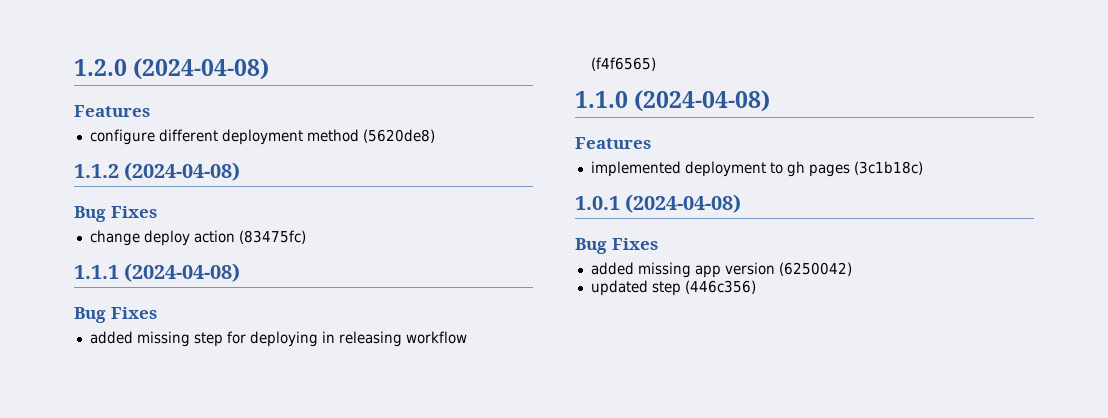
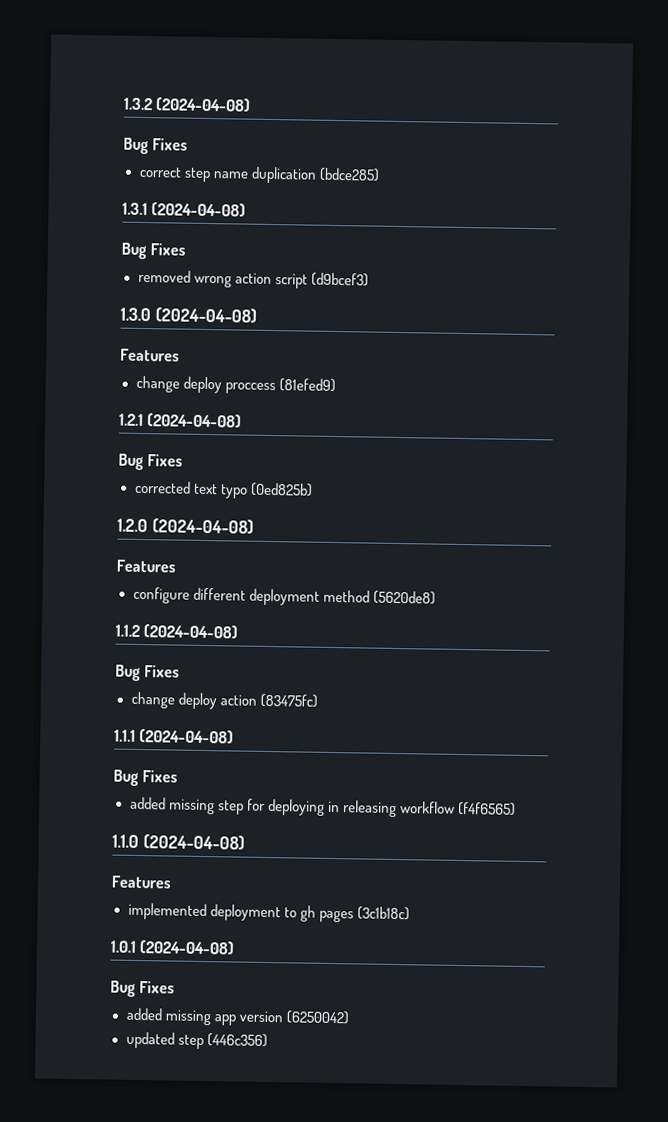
+ 1.3.2 (2024-04-08)
+ Bug Fixes
+ correct step name duplication (bdce285)
+ 1.3.1 (2024-04-08)
+ Bug Fixes
+ removed wrong action script (d9bcef3)
+ 1.3.0 (2024-04-08)
+ Features
+ change deploy proccess (81efed9)
+ 1.2.1 (2024-04-08)
+ Bug Fixes
+ corrected text typo (0ed825b)

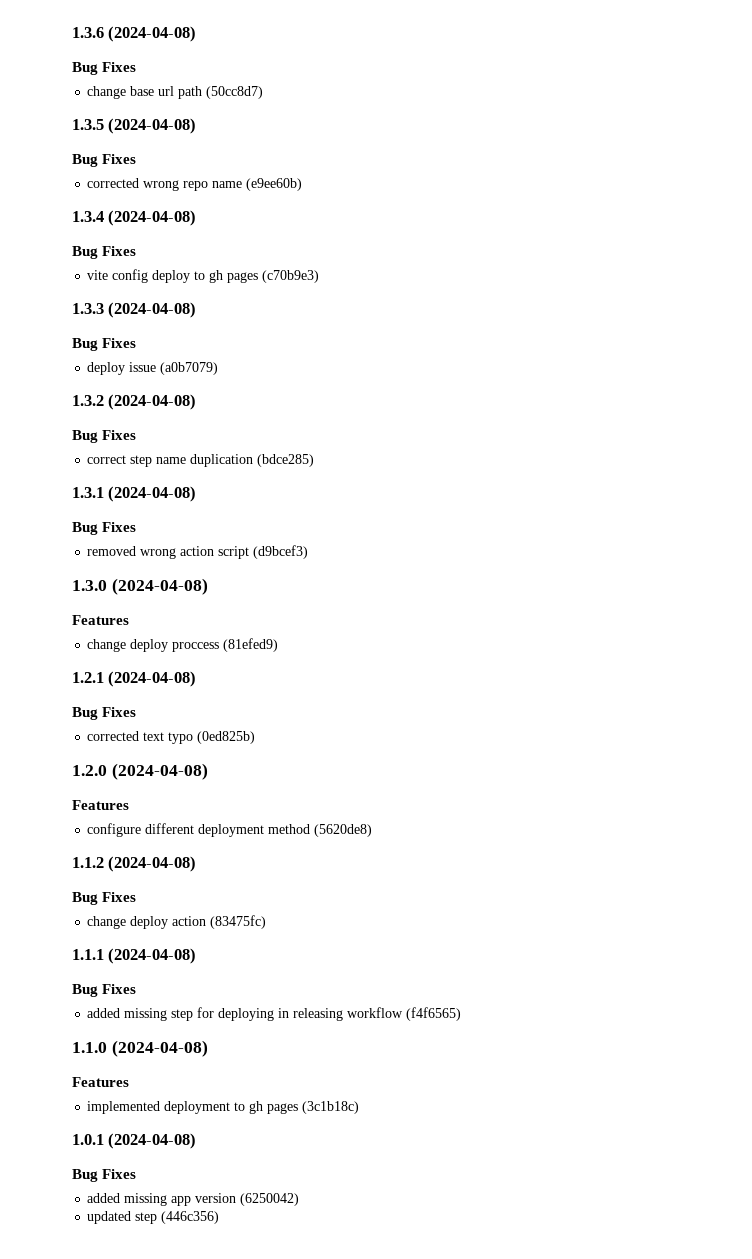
+ 1.3.6 (2024-04-08)
+ Bug Fixes
+ change base url path (50cc8d7)
+ 1.3.5 (2024-04-08)
+ Bug Fixes
+ corrected wrong repo name (e9ee60b)
+ 1.3.4 (2024-04-08)
+ Bug Fixes
+ vite config deploy to gh pages (c70b9e3)
+ 1.3.3 (2024-04-08)
+ Bug Fixes
+ deploy issue (a0b7079)

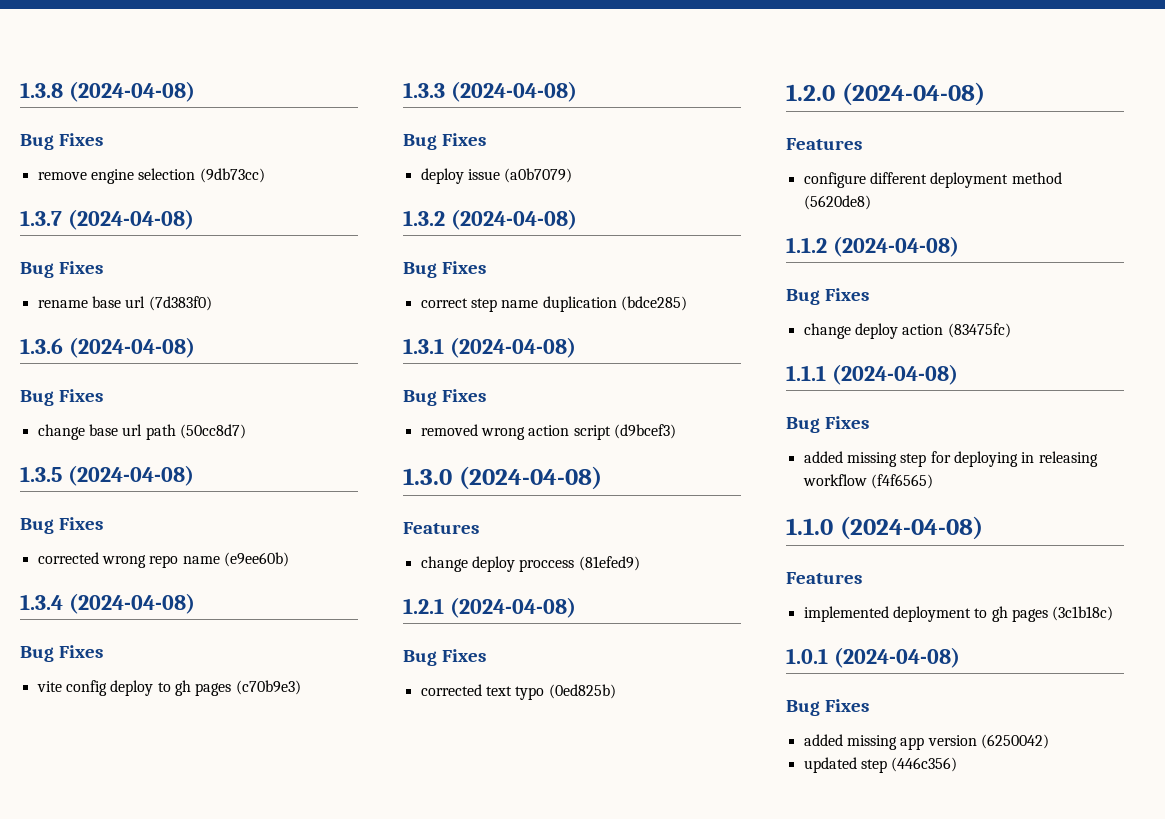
+ 1.3.8 (2024-04-08)
+ Bug Fixes
+ remove engine selection (9db73cc)
+ 1.3.7 (2024-04-08)
+ Bug Fixes
+ rename base url (7d383f0)

